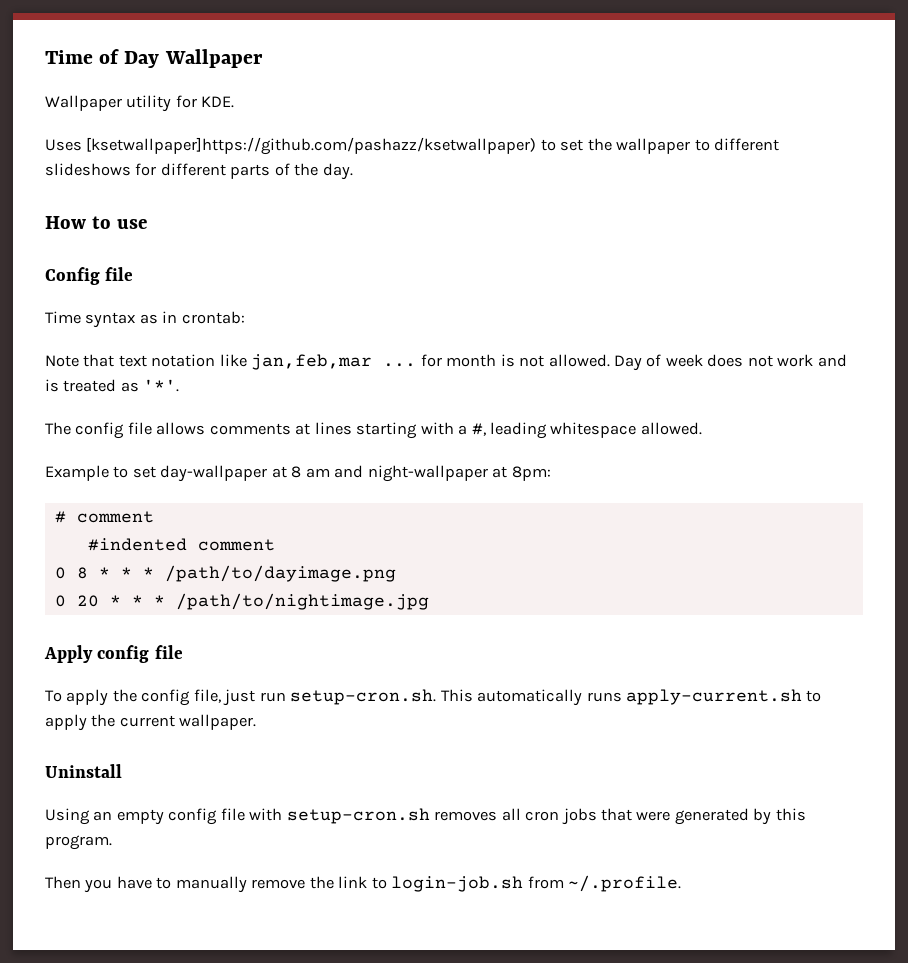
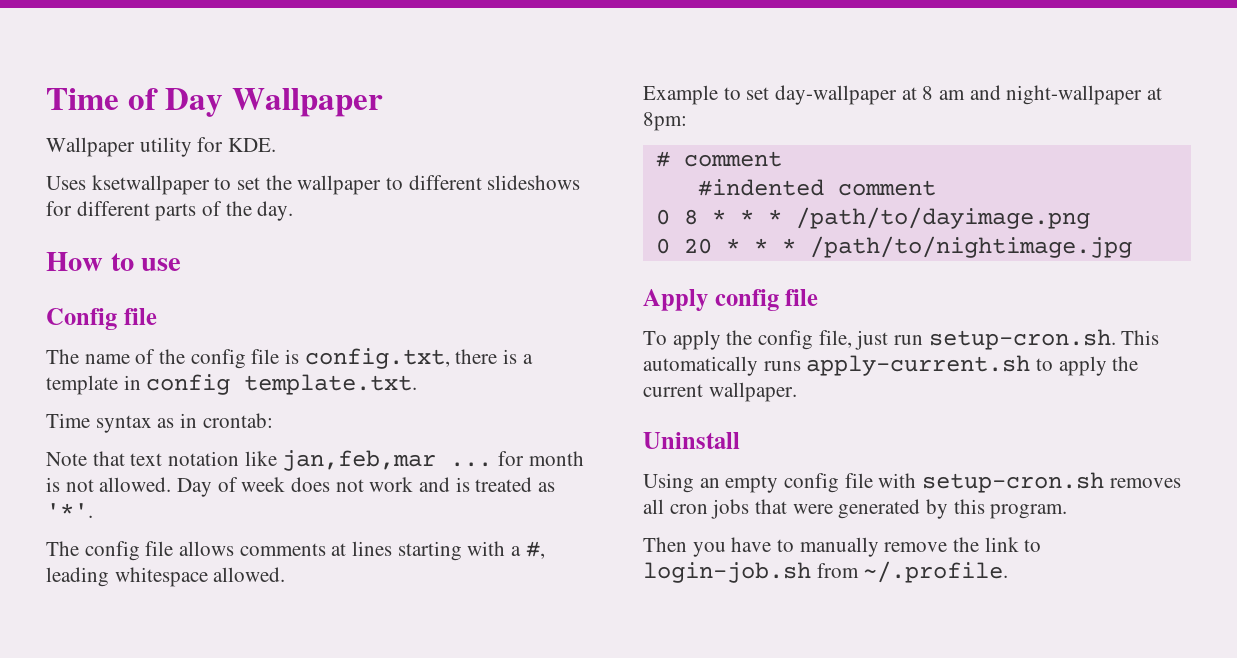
- Uses [ksetwallpaper]https://github.com/pashazz/ksetwallpaper) to set the wallpaper to different slideshows for different parts of the day.
+ Uses ksetwallpaper to set the wallpaper to different slideshows for different parts of the day.
+ The name of the config file is config.txt, there is a template in config template.txt.

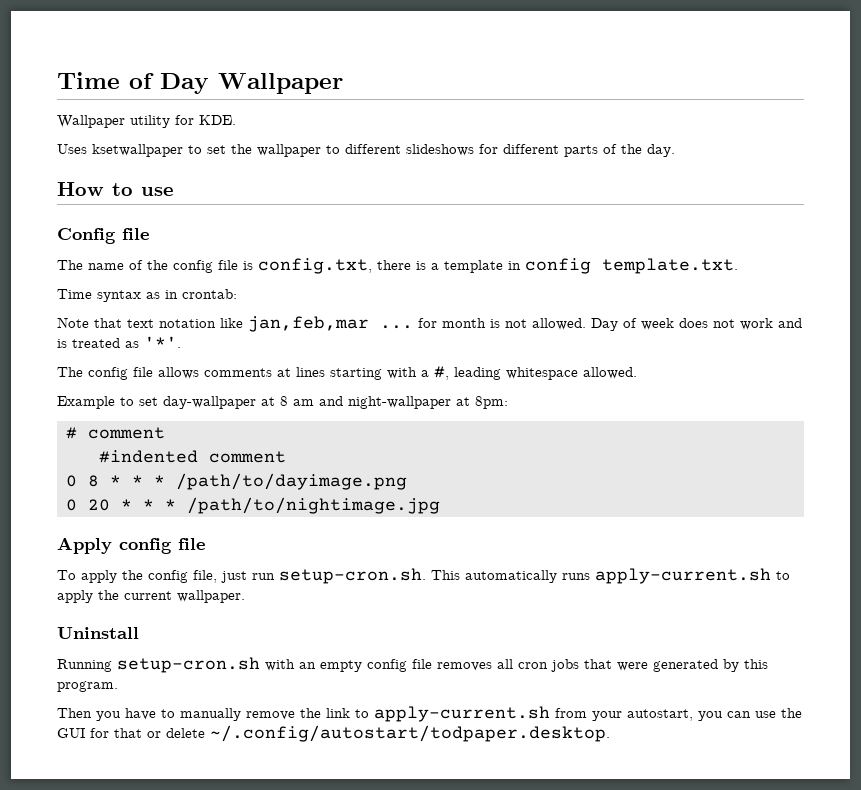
- Using an empty config file with setup-cron.sh removes all cron jobs that were generated by this program.
+ Running setup-cron.sh with an empty config file removes all cron jobs that were generated by this program.
- Then you have to manually remove the link to login-job.sh from ~/.profile.
+ Then you have to manually remove the link to apply-current.sh from your autostart, you can use the GUI for that or delete ~/.config/autostart/todpaper.desktop.

